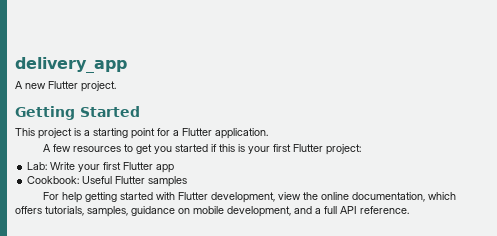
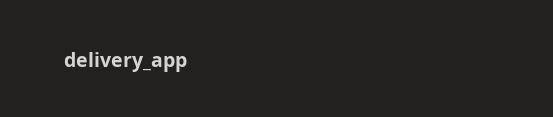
- A new Flutter project.
- Getting Started
- This project is a starting point for a Flutter application.
- A few resources to get you started if this is your first Flutter project:
- Lab: Write your first Flutter app
- Cookbook: Useful Flutter samples
- For help getting started with Flutter development, view the online documentation, which offers tutorials, samples, guidance on mobile development, and a full API reference.

